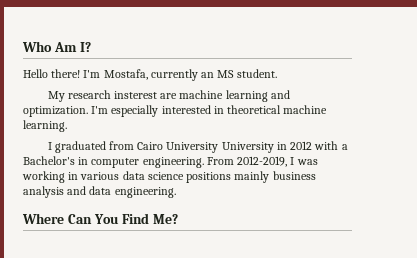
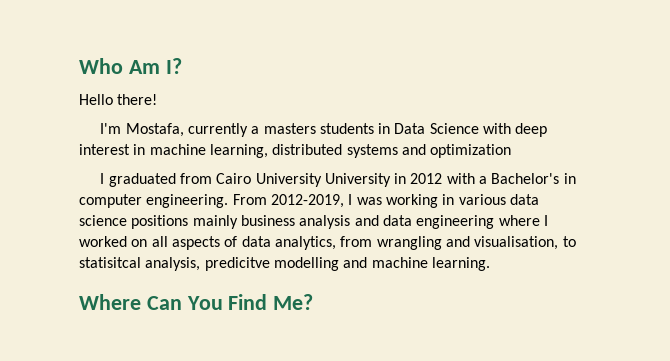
- Hello there! I'm Mostafa, currently an MS student.
- My research insterest are machine learning and optimization. I'm especially interested in theoretical machine learning.
+ Hello there!
+ I'm Mostafa, currently a masters students in Data Science with deep interest in machine learning, distributed systems and optimization
- From 2012-2019, I was working in various data science positions mainly business analysis and data engineering.
+ From 2012-2019, I was working in various data science positions mainly business analysis and data engineering where I worked on all aspects of data analytics, from wrangling and visualisation, to statisitcal analysis, predicitve modelling and machine learning.

